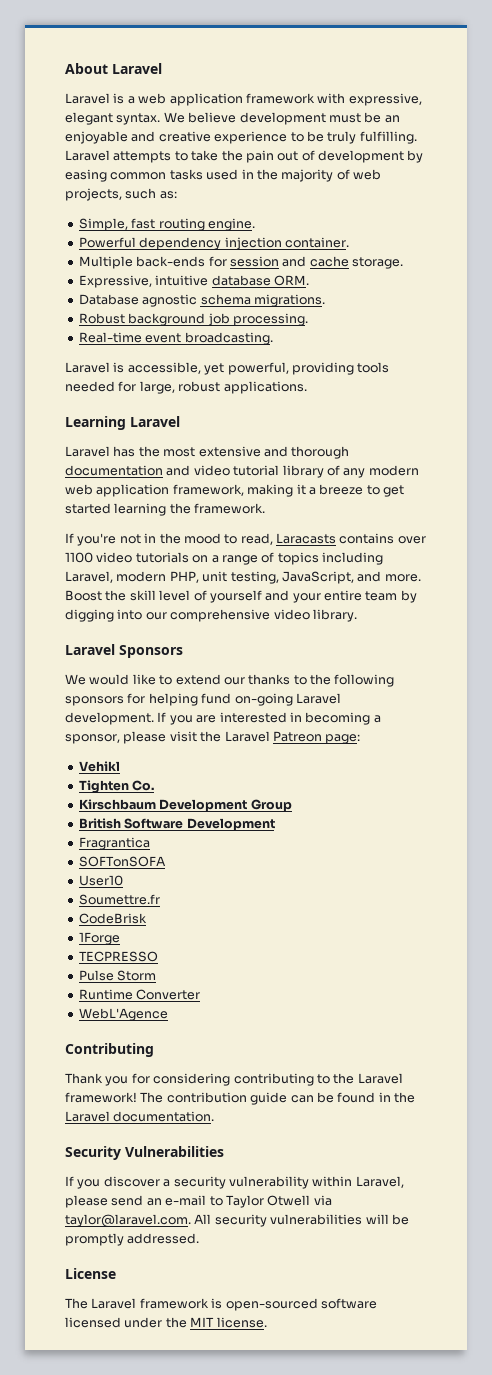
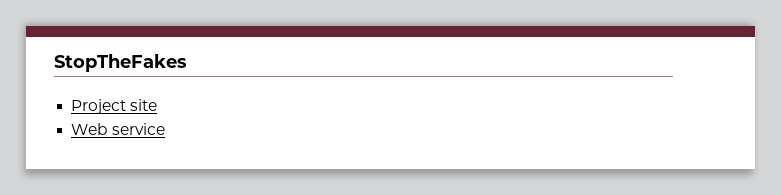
- About Laravel
- Laravel is a web application framework with expressive, elegant syntax. We believe development must be an enjoyable and creative experience to be truly fulfilling. Laravel attempts to take the pain out of development by easing common tasks used in the majority of web projects, such as:
- Simple, fast routing engine.
- Powerful dependency injection container.
- Multiple back-ends for session and cache storage.
- Expressive, intuitive database ORM.
- Database agnostic schema migrations.
- Robust background job processing.
- Real-time event broadcasting.
- Laravel is accessible, yet powerful, providing tools needed for large, robust applications.
- Learning Laravel
- Laravel has the most extensive and thorough documentation and video tutorial library of any modern web application framework, making it a breeze to get started learning the framework.
- If you're not in the mood to read, Laracasts contains over 1100 video tutorials on a range of topics including Laravel, modern PHP, unit testing, JavaScript, and more. Boost the skill level of yourself and your entire team by digging into our comprehensive video library.
- Laravel Sponsors
- We would like to extend our thanks to the following sponsors for helping fund on-going Laravel development. If you are interested in becoming a sponsor, please visit the Laravel Patreon page:
- Vehikl
- Tighten Co.
- Kirschbaum Development Group
- British Software Development
- Fragrantica
- SOFTonSOFA
- User10
- Soumettre.fr
- CodeBrisk
- 1Forge
- TECPRESSO
- Pulse Storm
- Runtime Converter
- WebL'Agence
- Contributing
- Thank you for considering contributing to the Laravel framework! The contribution guide can be found in the Laravel documentation.
- Security Vulnerabilities
- If you discover a security vulnerability within Laravel, please send an e-mail to Taylor Otwell via taylor@laravel.com. All security vulnerabilities will be promptly addressed.
- License
- The Laravel framework is open-sourced software licensed under the MIT license.
+ StopTheFakes
+ Project site
+ Web service

